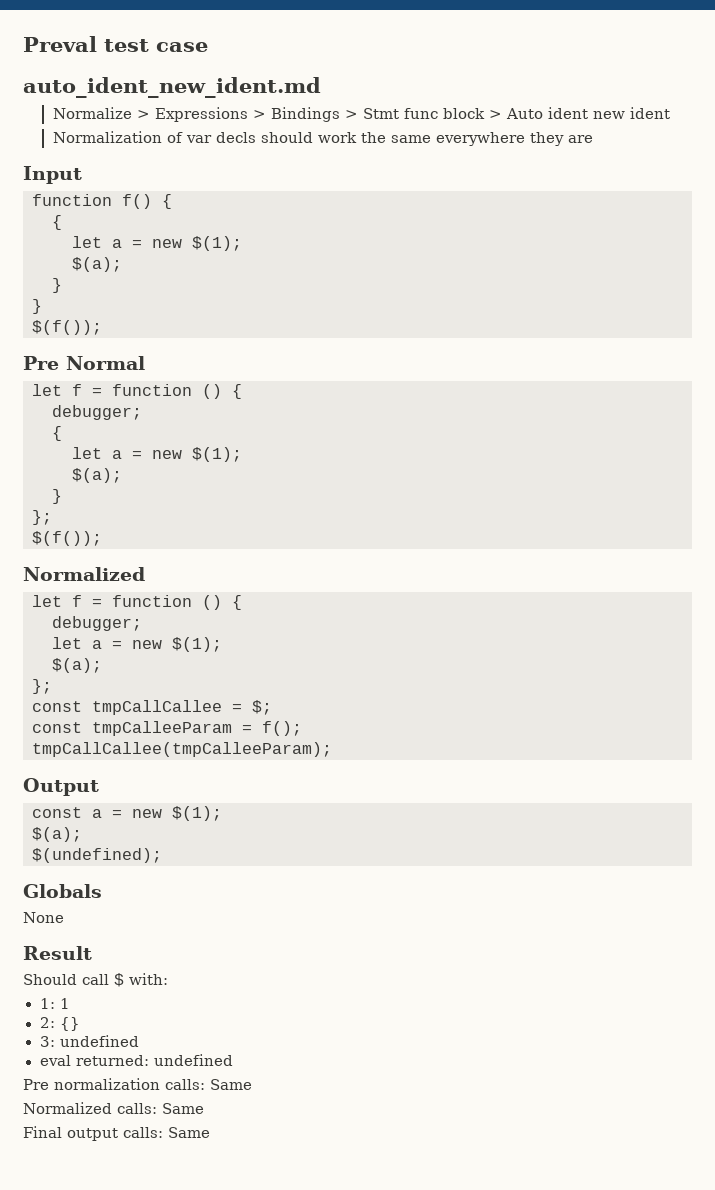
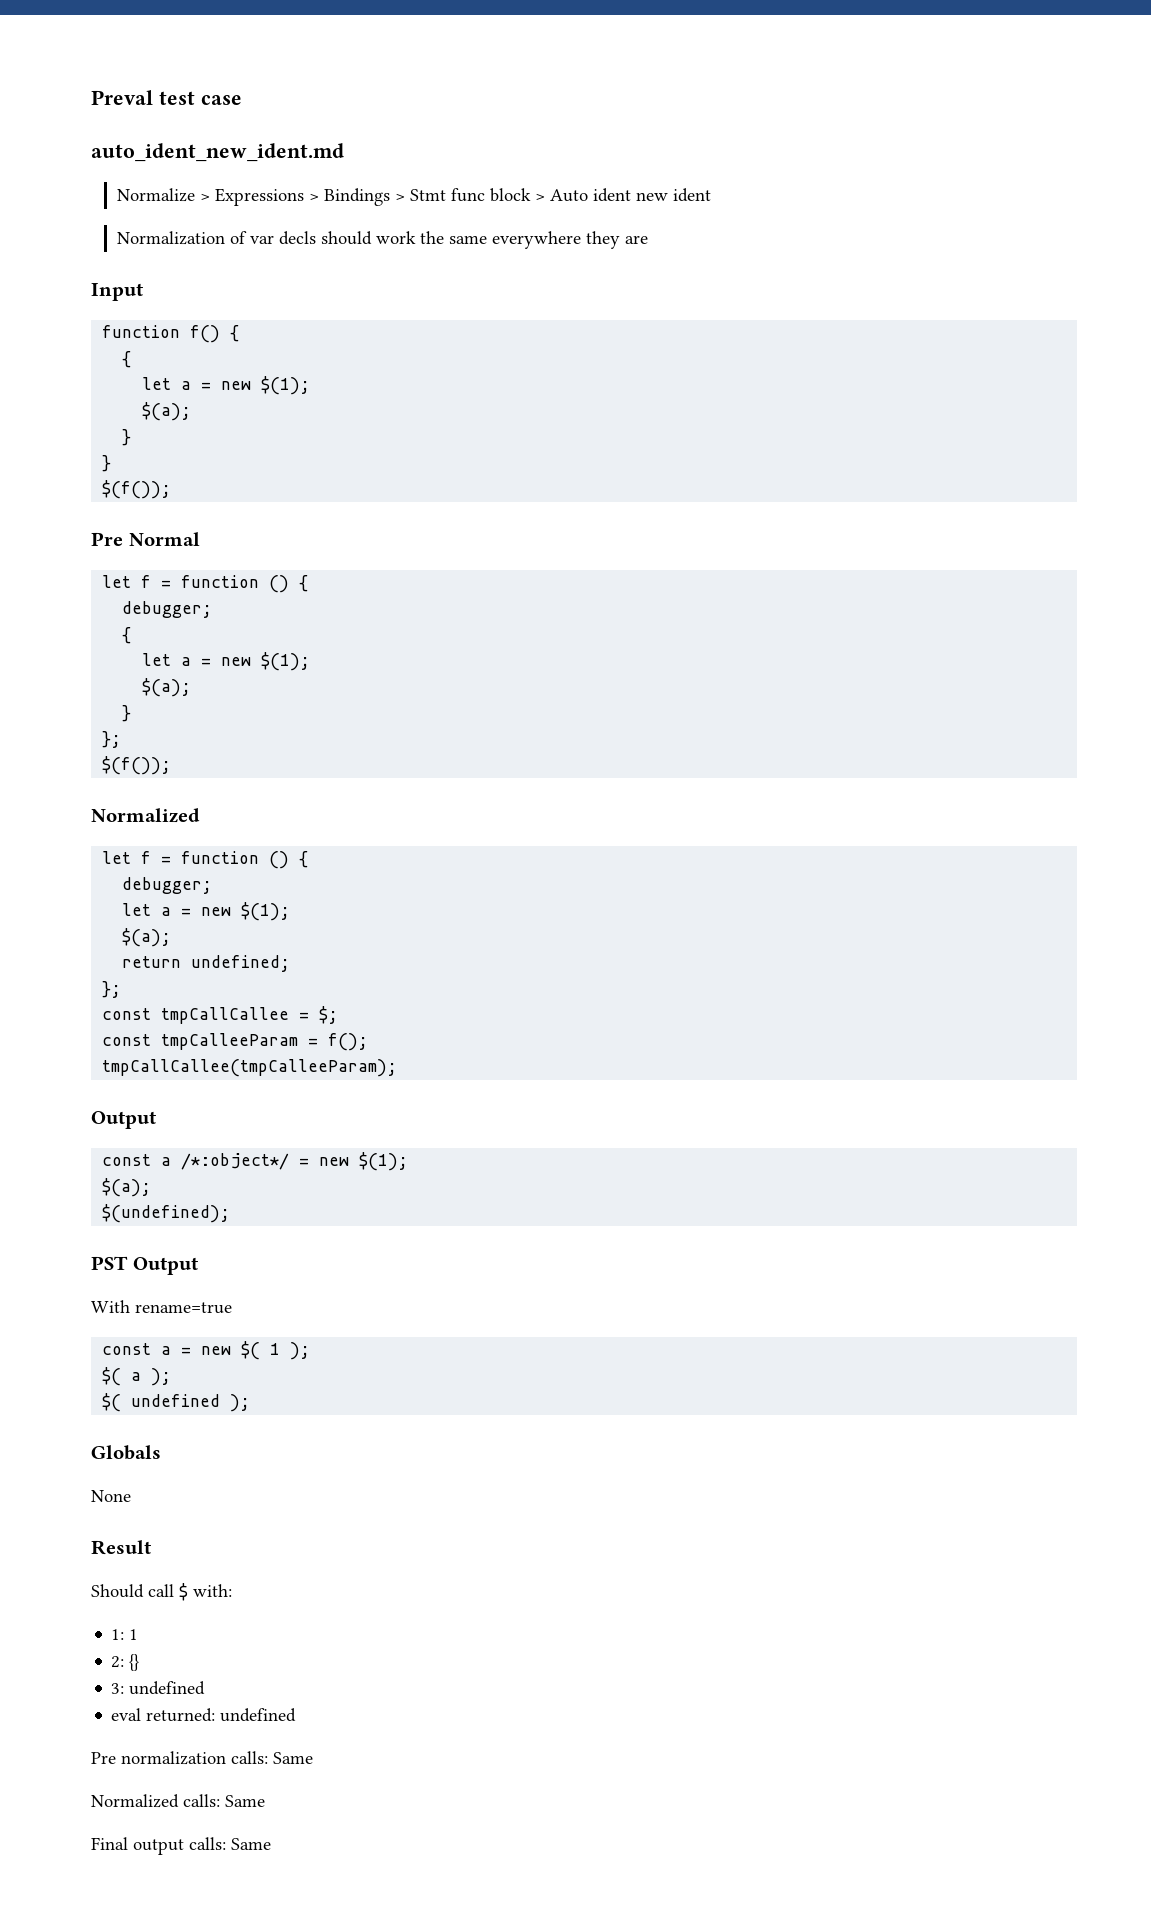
+ return undefined;
- const a = new $(1);
+ const a /*:object*/ = new $(1);
+ PST Output
+ With rename=true
+ const a = new $( 1 );
+ $( a );
+ $( undefined );

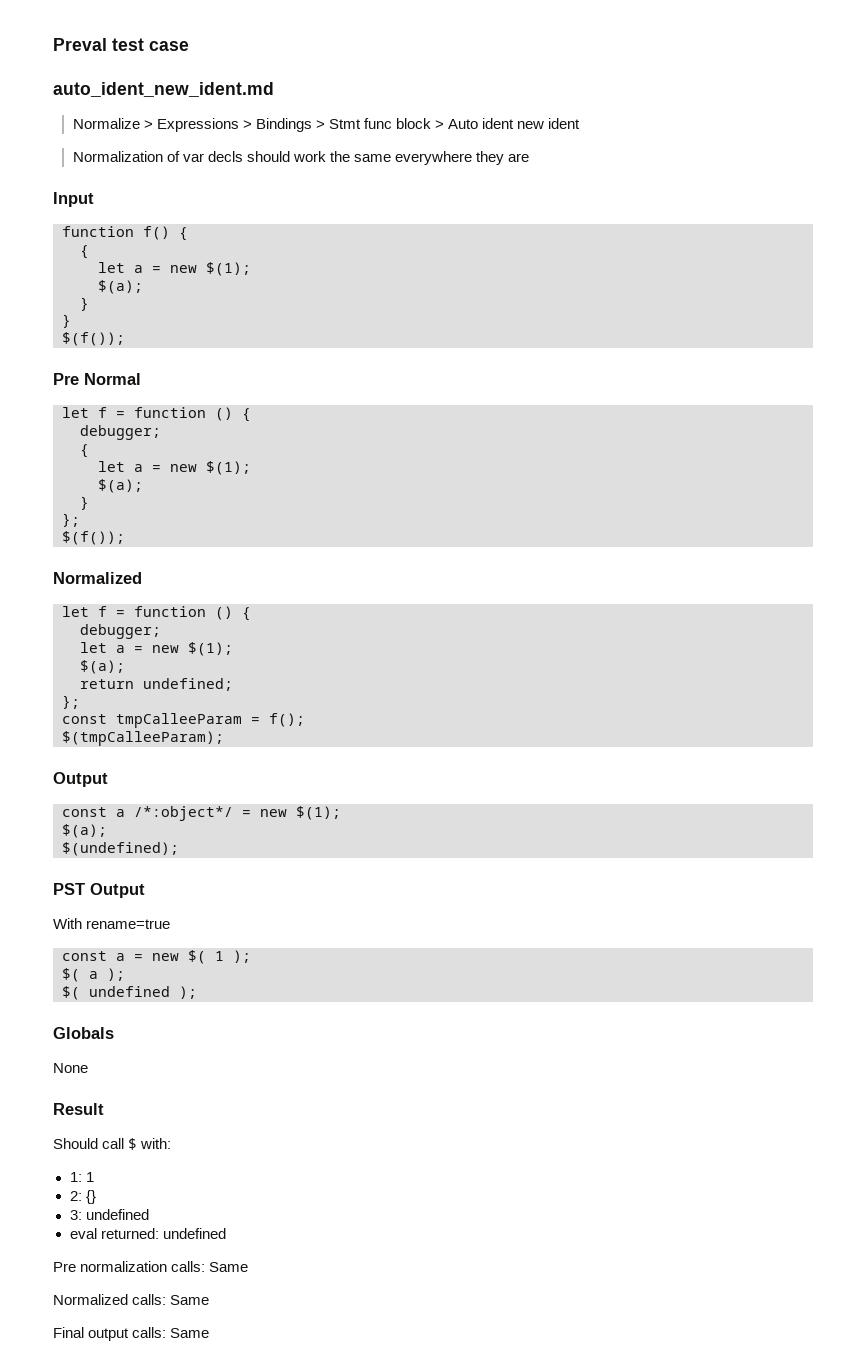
- const tmpCallCallee = $;
- tmpCallCallee(tmpCalleeParam);
+ $(tmpCalleeParam);

